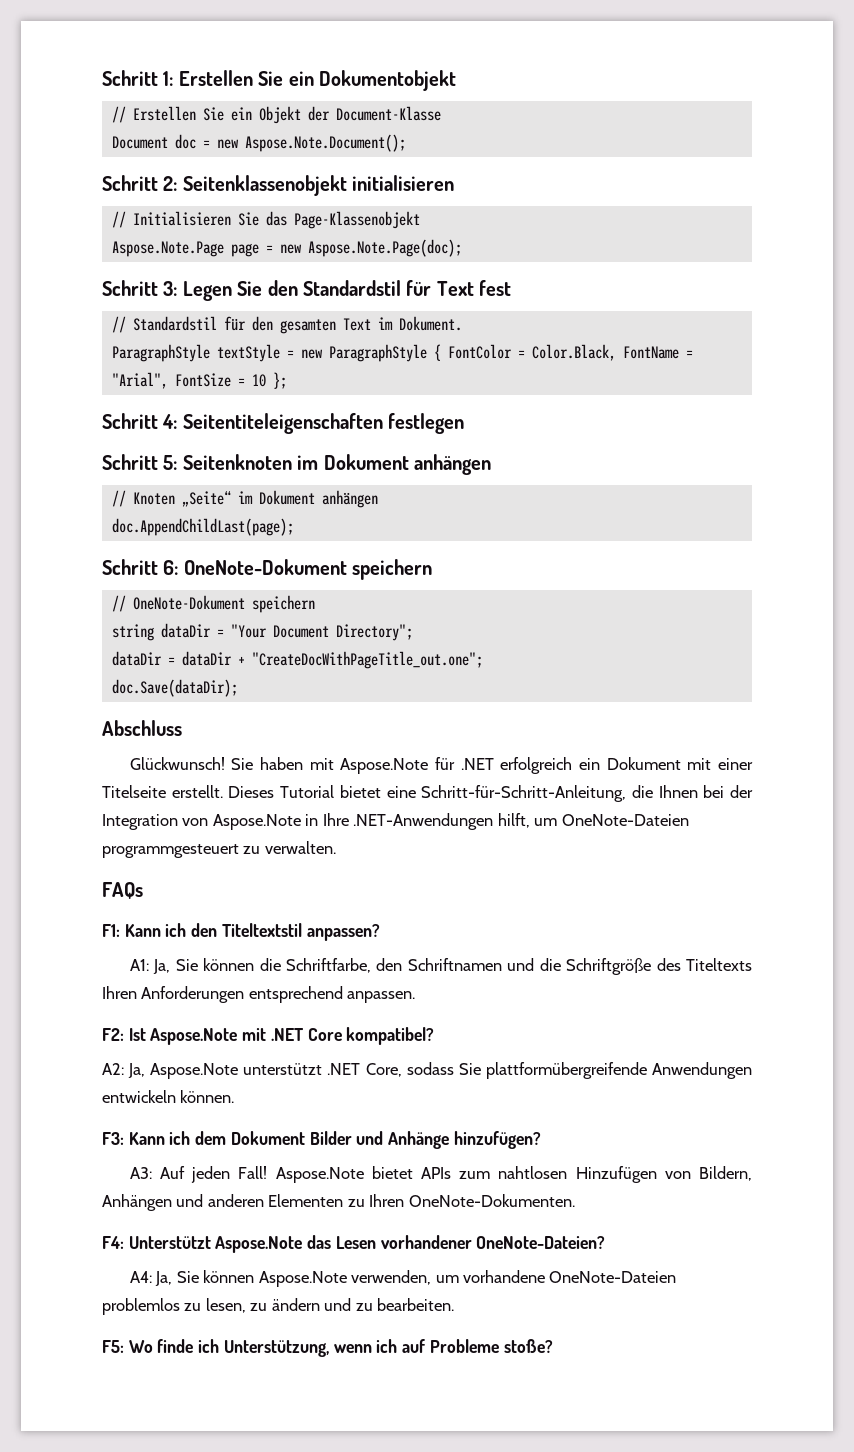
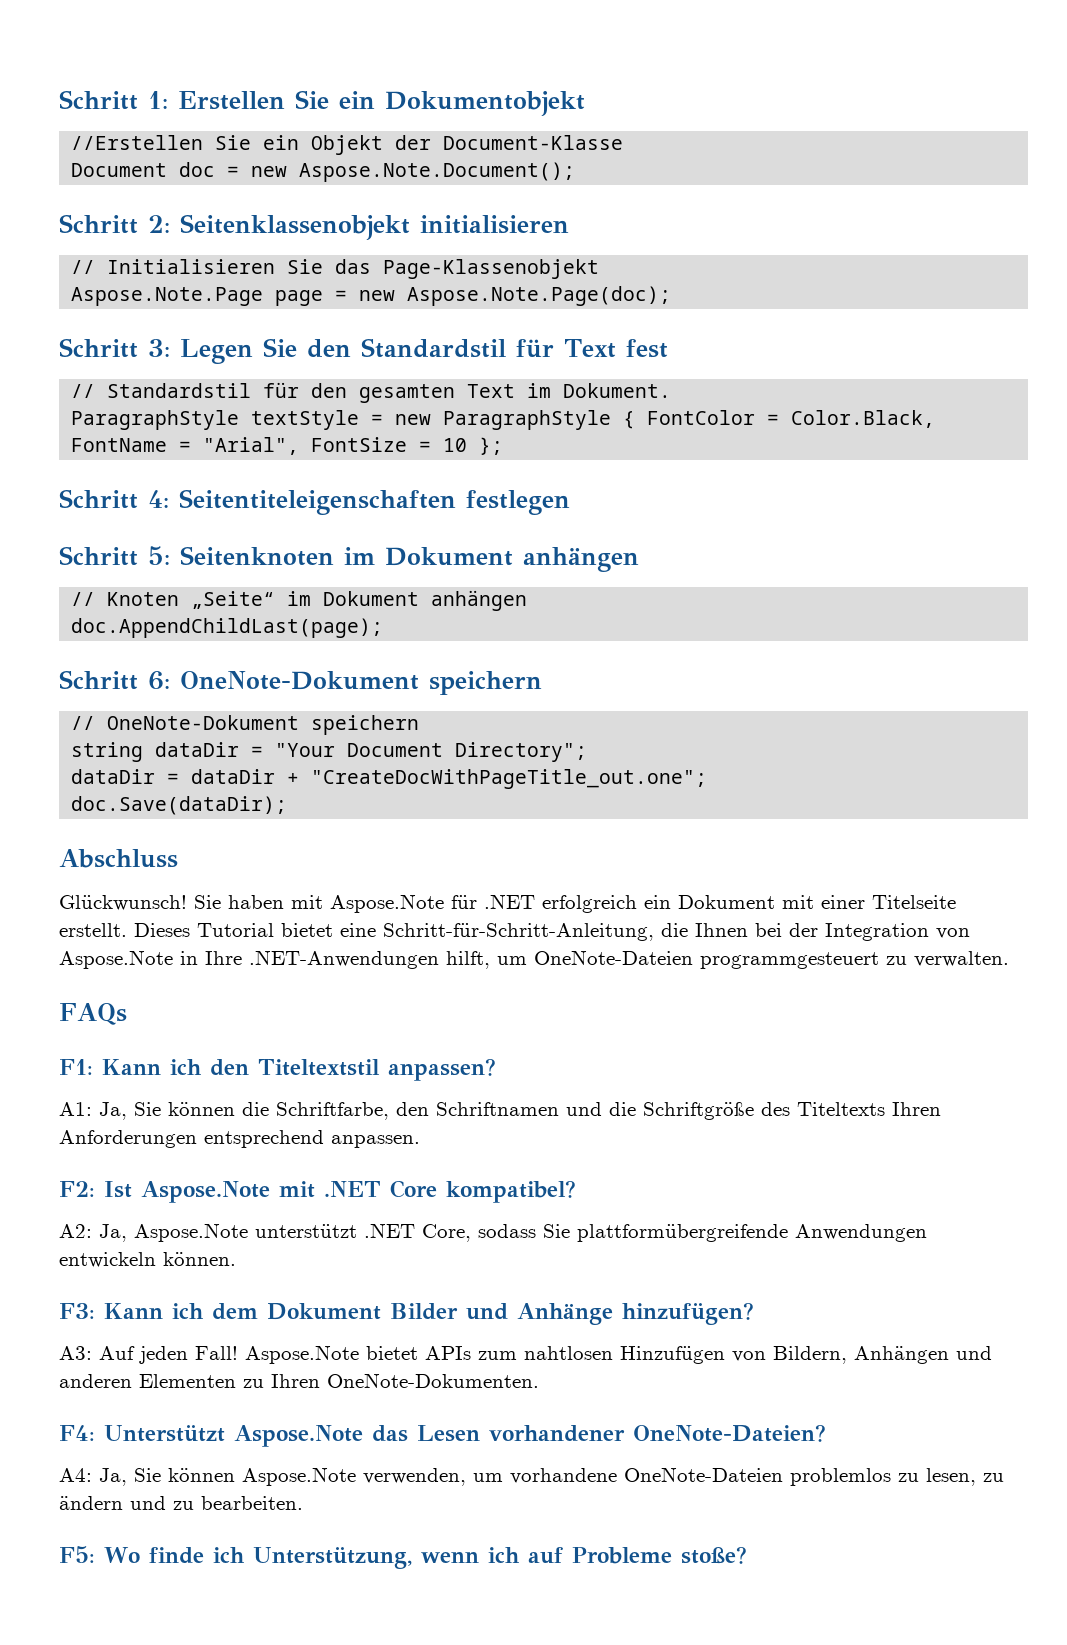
- // Erstellen Sie ein Objekt der Document-Klasse
+ //Erstellen Sie ein Objekt der Document-Klasse

